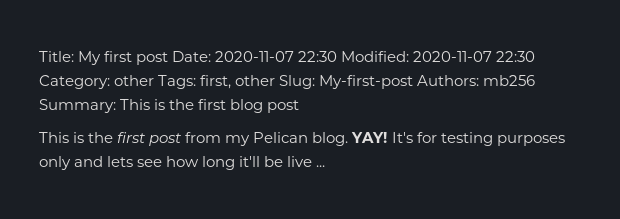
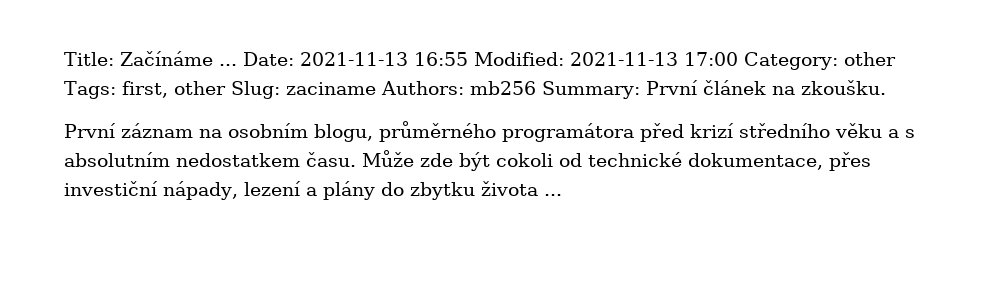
- Title: My first post Date: 2020-11-07 22:30 Modified: 2020-11-07 22:30 Category: other Tags: first, other Slug: My-first-post Authors: mb256 Summary: This is the first blog post
- This is the first post from my Pelican blog. YAY! It's for testing purposes only and lets see how long it'll be live ...
+ Title: Začínáme ... Date: 2021-11-13 16:55 Modified: 2021-11-13 17:00 Category: other Tags: first, other Slug: zaciname Authors: mb256 Summary: První článek na zkoušku.
+ První záznam na osobním blogu, průměrného programátora před krizí středního věku a s absolutním nedostatkem času. Může zde být cokoli od technické dokumentace, přes investiční nápady, lezení a plány do zbytku života ...

